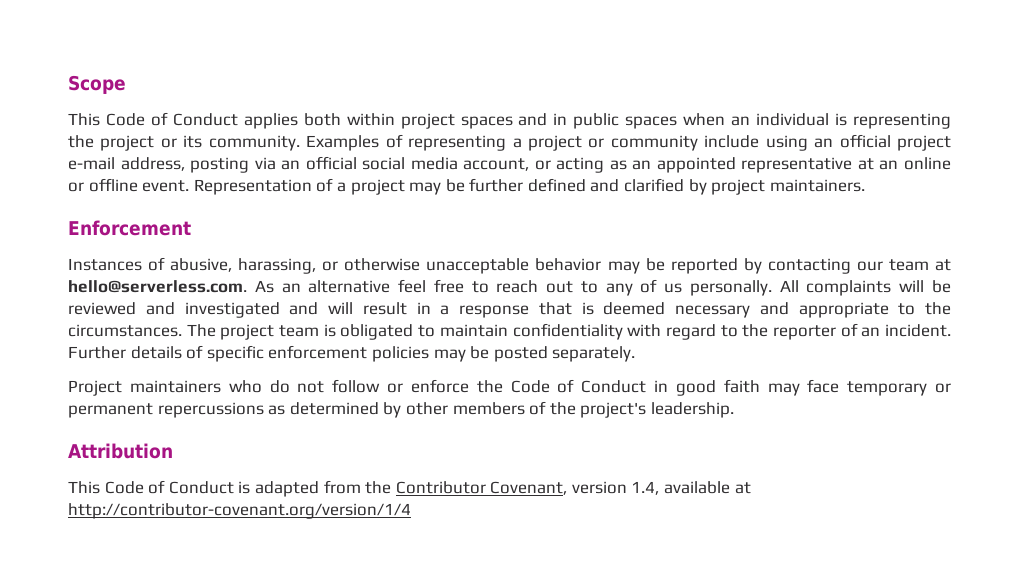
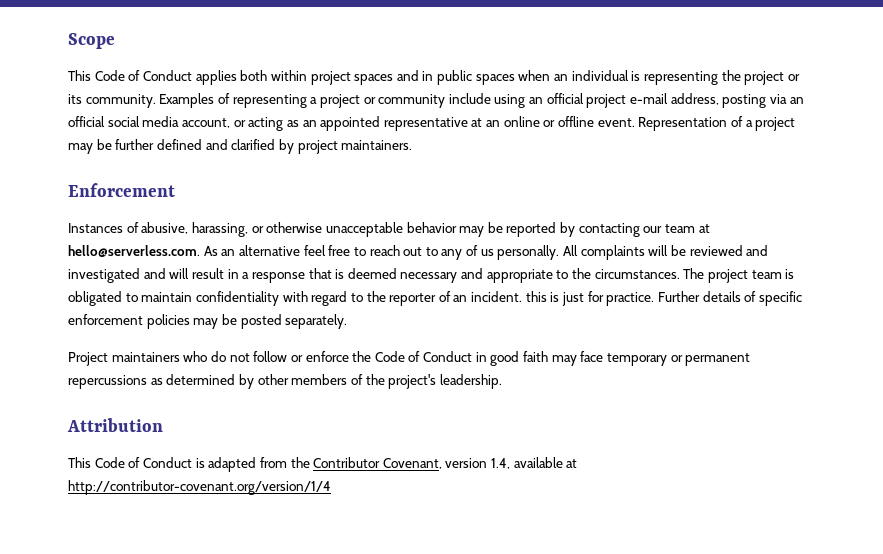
- The project team is obligated to maintain confidentiality with regard to the reporter of an incident.
+ The project team is obligated to maintain confidentiality with regard to the reporter of an incident. this is just for practice.

